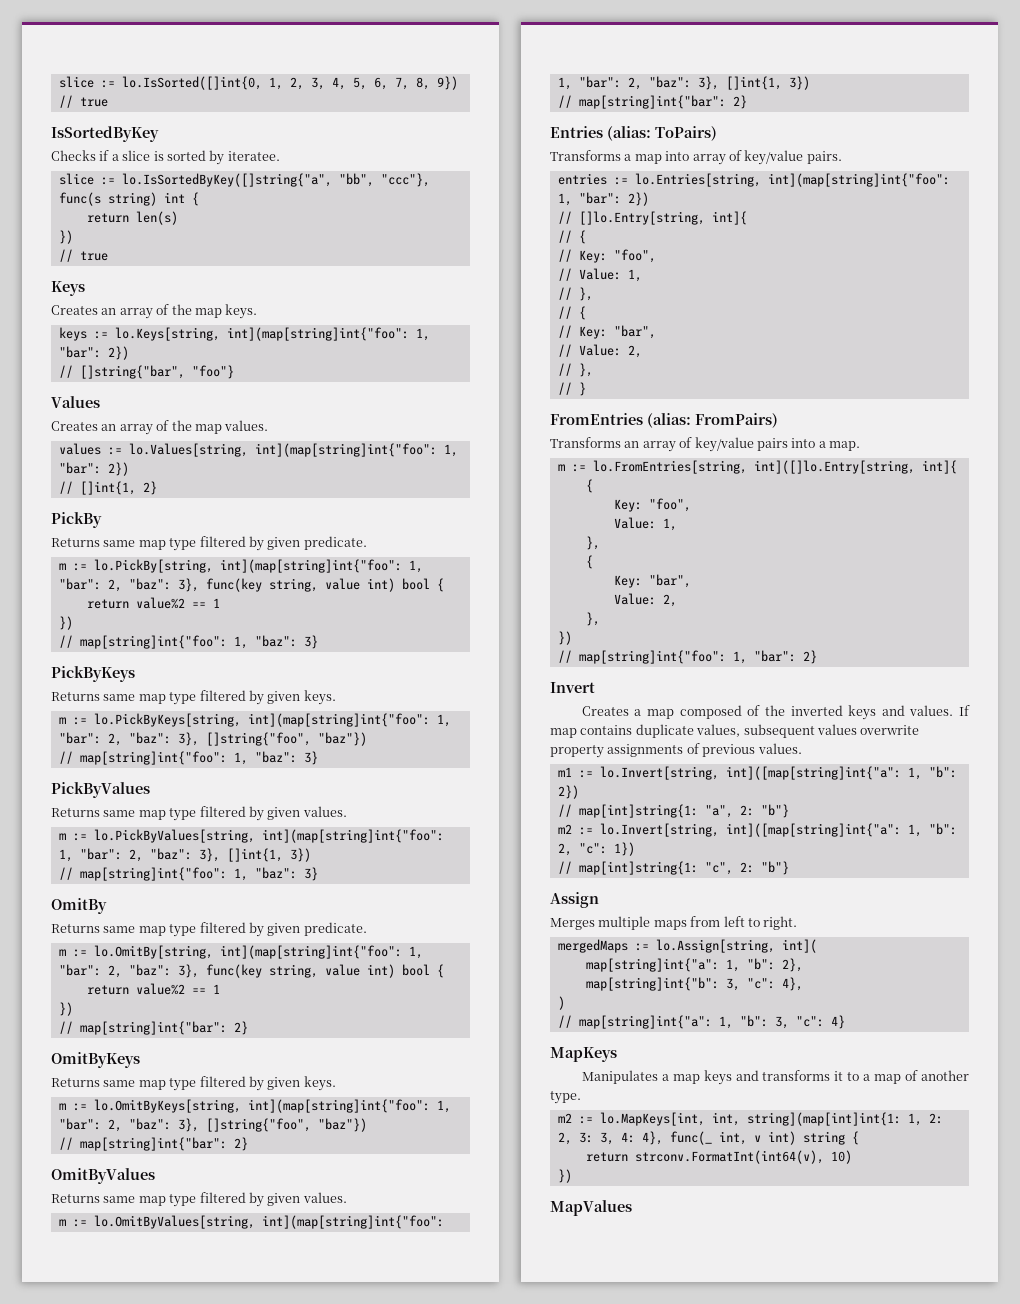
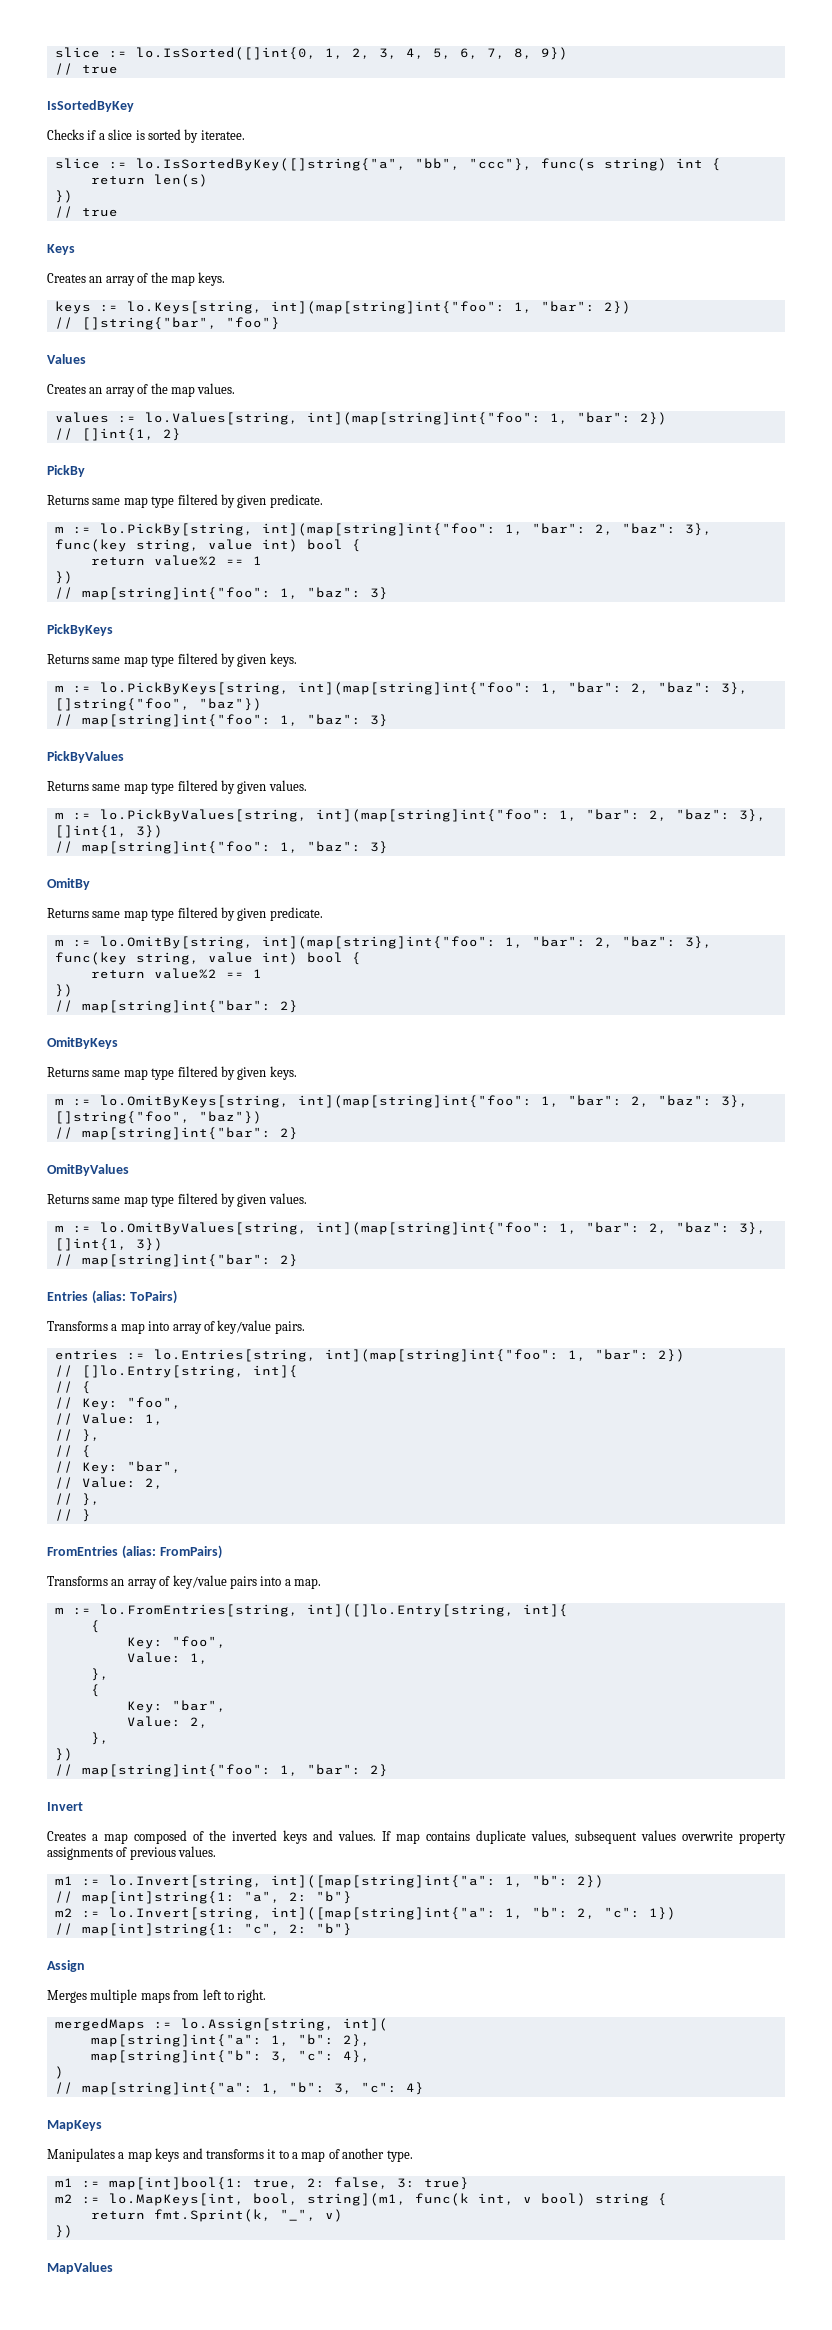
- m2 := lo.MapKeys[int, int, string](map[int]int{1: 1, 2: 2, 3: 3, 4: 4}, func(_ int, v int) string {
+ m1 := map[int]bool{1: true, 2: false, 3: true}
+ m2 := lo.MapKeys[int, bool, string](m1, func(k int, v bool) string {
- return strconv.FormatInt(int64(v), 10)
+ return fmt.Sprint(k, "_", v)

